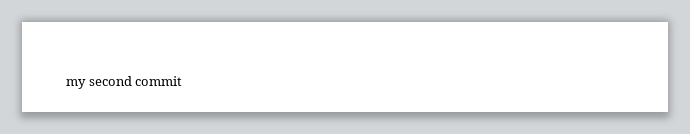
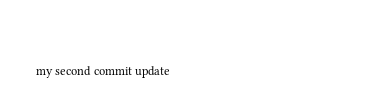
- my second commit
+ my second commit update

